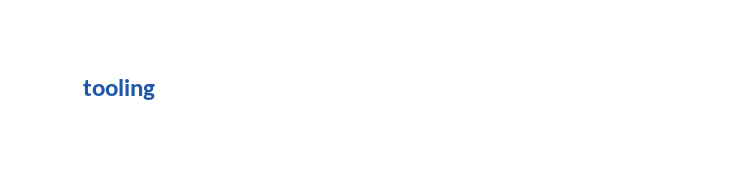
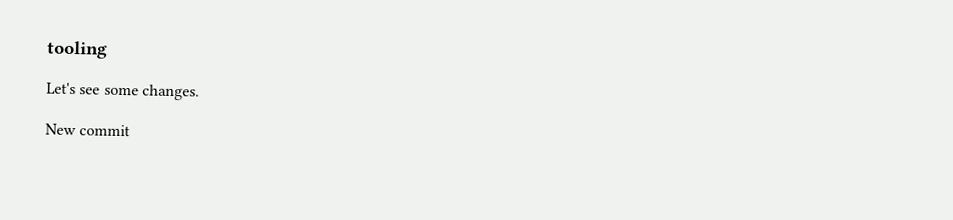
+ Let's see some changes.
+ New commit

